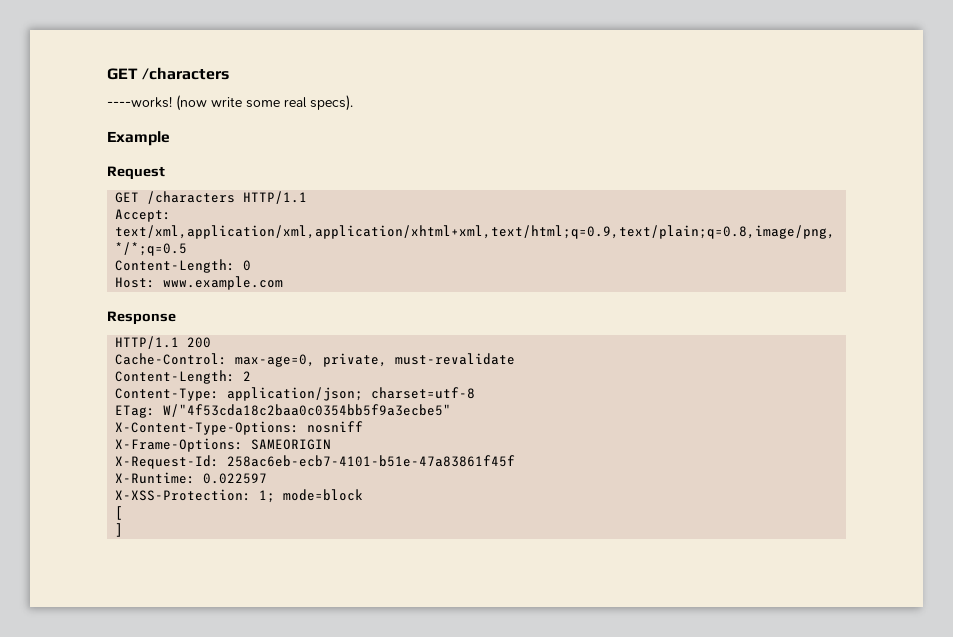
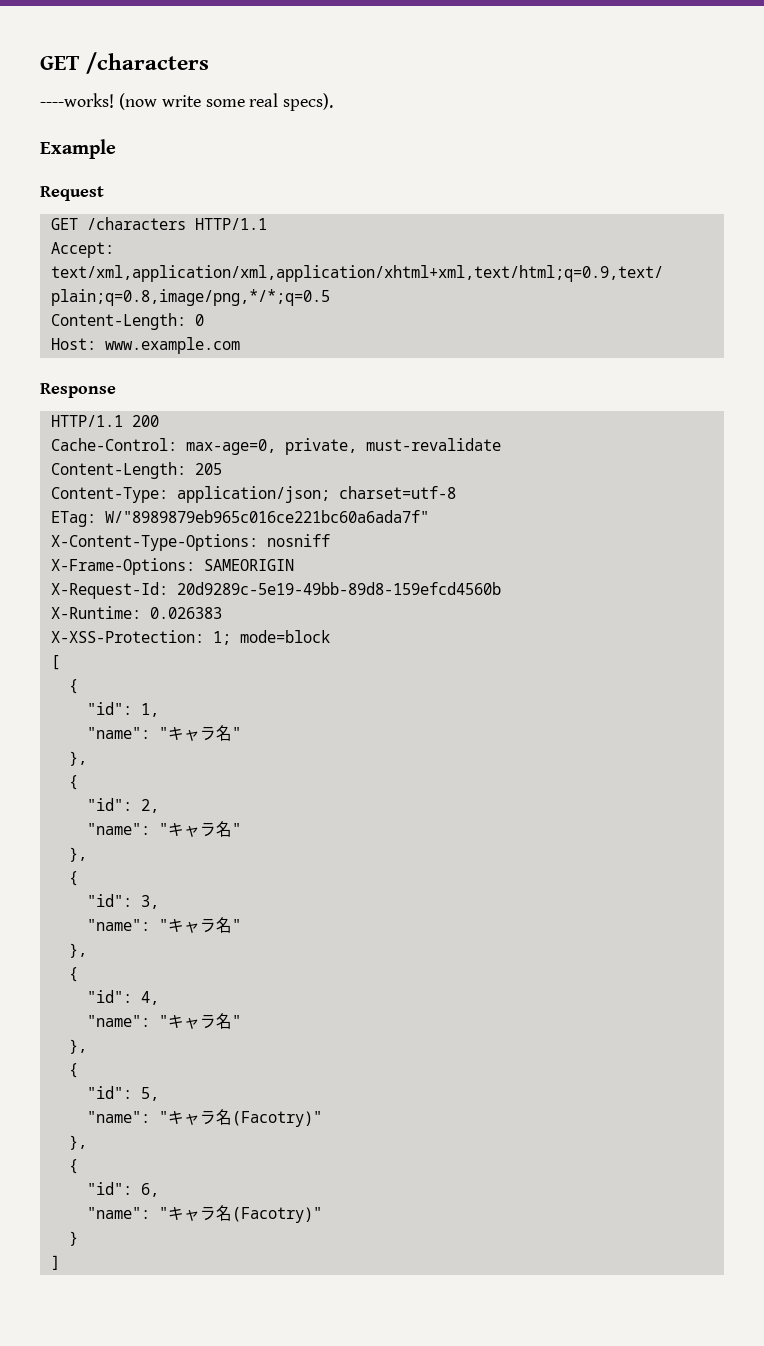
- Content-Length: 2
+ Content-Length: 205
- ETag: W/"4f53cda18c2baa0c0354bb5f9a3ecbe5"
+ ETag: W/"8989879eb965c016ce221bc60a6ada7f"
- X-Request-Id: 258ac6eb-ecb7-4101-b51e-47a83861f45f
+ X-Request-Id: 20d9289c-5e19-49bb-89d8-159efcd4560b
- X-Runtime: 0.022597
+ X-Runtime: 0.026383
  [
+ {
+ "id": 1,
+ "name": "キャラ名"
+ },
+ {
+ "id": 2,
+ "name": "キャラ名"
+ },
+ {
+ "id": 3,
+ "name": "キャラ名"
+ },
+ {
+ "id": 4,
+ "name": "キャラ名"
+ },
+ {
+ "id": 5,
+ "name": "キャラ名(Facotry)"
+ },
+ {
+ "id": 6,
+ "name": "キャラ名(Facotry)"
+ }

